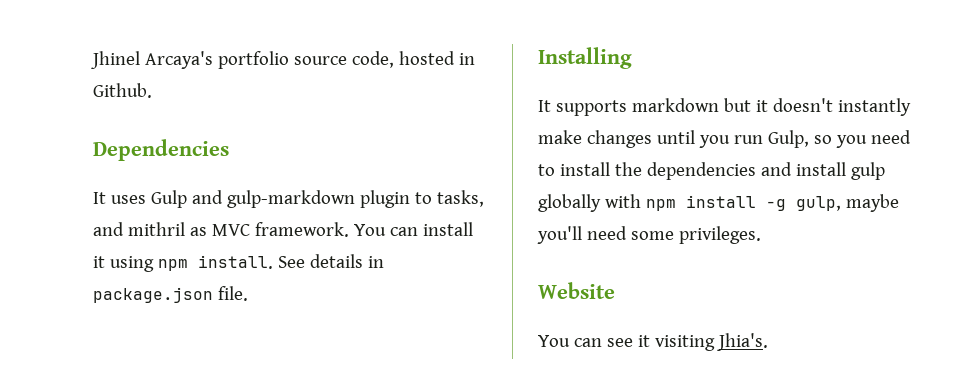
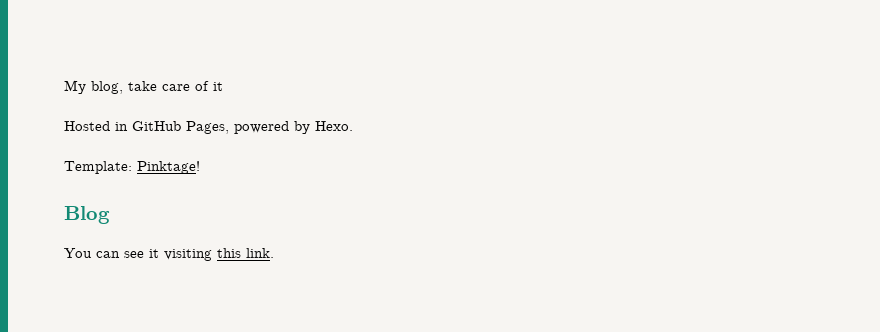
- Jhinel Arcaya's portfolio source code, hosted in Github.
- Dependencies
- It uses Gulp and gulp-markdown plugin to tasks, and mithril as MVC framework. You can install it using npm install. See details in package.json file.
- Installing
- It supports markdown but it doesn't instantly make changes until you run Gulp, so you need to install the dependencies and install gulp globally with npm install -g gulp, maybe you'll need some privileges.
- Website
+ My blog, take care of it
+ Hosted in GitHub Pages, powered by Hexo.
+ Template: Pinktage!
+ Blog
- You can see it visiting Jhia's.
+ You can see it visiting this link.

